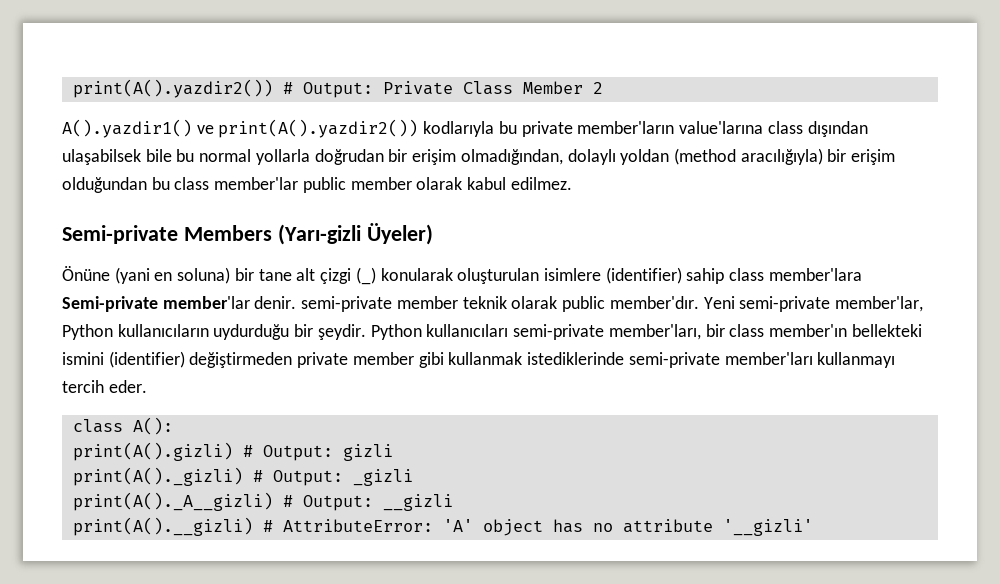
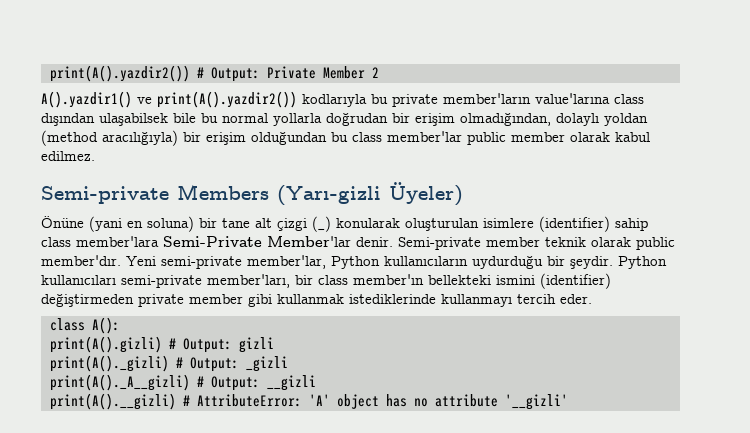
- print(A().yazdir2()) # Output: Private Class Member 2
+ print(A().yazdir2()) # Output: Private Member 2
- Önüne (yani en soluna) bir tane alt çizgi (_) konularak oluşturulan isimlere (identifier) sahip class member'lara Semi-private member'lar denir. semi-private member teknik olarak public member'dır.
+ Önüne (yani en soluna) bir tane alt çizgi (_) konularak oluşturulan isimlere (identifier) sahip class member'lara Semi-Private Member'lar denir. Semi-private member teknik olarak public member'dır.
- Python kullanıcıları semi-private member'ları, bir class member'ın bellekteki ismini (identifier) değiştirmeden private member gibi kullanmak istediklerinde semi-private member'ları kullanmayı tercih eder.
+ Python kullanıcıları semi-private member'ları, bir class member'ın bellekteki ismini (identifier) değiştirmeden private member gibi kullanmak istediklerinde kullanmayı tercih eder.

